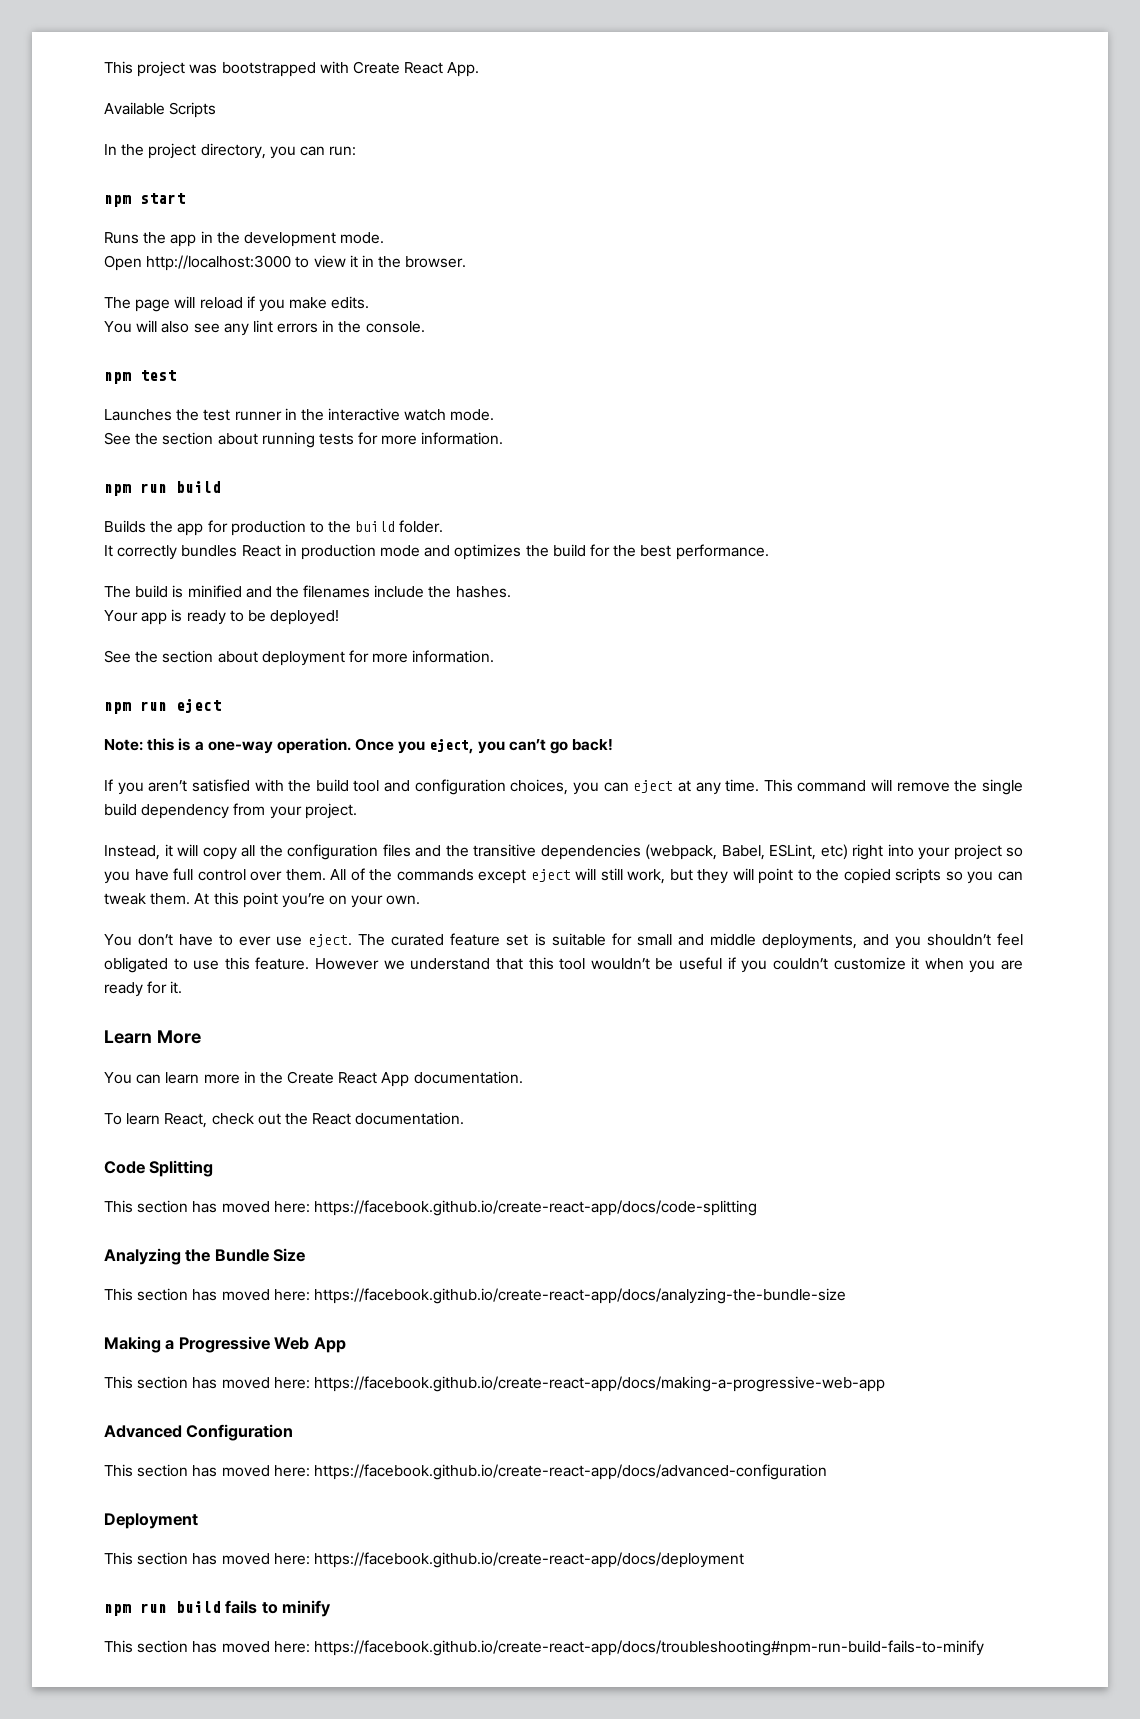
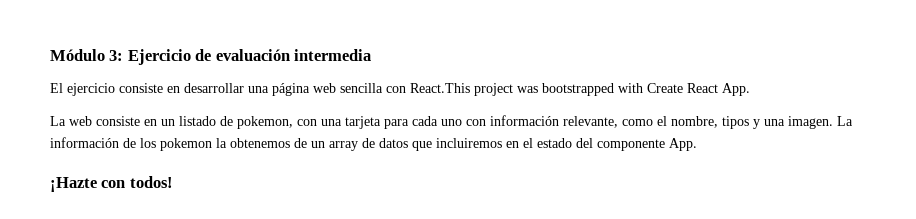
- This project was bootstrapped with Create React App.
+ Módulo 3: Ejercicio de evaluación intermedia
+ El ejercicio consiste en desarrollar una página web sencilla con React.This project was bootstrapped with Create React App.
- Available Scripts
- In the project directory, you can run:
- npm start
- Runs the app in the development mode.
- Open http://localhost:3000 to view it in the browser.
- The page will reload if you make edits.
- You will also see any lint errors in the console.
- npm test
- Launches the test runner in the interactive watch mode.
- See the section about running tests for more information.
- npm run build
- Builds the app for production to the build folder.
- It correctly bundles React in production mode and optimizes the build for the best performance.
- The build is minified and the filenames include the hashes.
- Your app is ready to be deployed!
- See the section about deployment for more information.
- npm run eject
- Note: this is a one-way operation. Once you eject, you can’t go back!
- If you aren’t satisfied with the build tool and configuration choices, you can eject at any time. This command will remove the single build dependency from your project.
- Instead, it will copy all the configuration files and the transitive dependencies (webpack, Babel, ESLint, etc) right into your project so you have full control over them. All of the commands except eject will still work, but they will point to the copied scripts so you can tweak them. At this point you’re on your own.
- You don’t have to ever use eject. The curated feature set is suitable for small and middle deployments, and you shouldn’t feel obligated to use this feature. However we understand that this tool wouldn’t be useful if you couldn’t customize it when you are ready for it.
- Learn More
- You can learn more in the Create React App documentation.
- To learn React, check out the React documentation.
- Code Splitting
- This section has moved here: https://facebook.github.io/create-react-app/docs/code-splitting
- Analyzing the Bundle Size
- This section has moved here: https://facebook.github.io/create-react-app/docs/analyzing-the-bundle-size
- Making a Progressive Web App
- This section has moved here: https://facebook.github.io/create-react-app/docs/making-a-progressive-web-app
- Advanced Configuration
- This section has moved here: https://facebook.github.io/create-react-app/docs/advanced-configuration
- Deployment
- This section has moved here: https://facebook.github.io/create-react-app/docs/deployment
- npm run build fails to minify
- This section has moved here: https://facebook.github.io/create-react-app/docs/troubleshooting#npm-run-build-fails-to-minify
+ La web consiste en un listado de pokemon, con una tarjeta para cada uno con información relevante, como el nombre, tipos y una imagen. La información de los pokemon la obtenemos de un array de datos que incluiremos en el estado del componente App.
+ ¡Hazte con todos!

